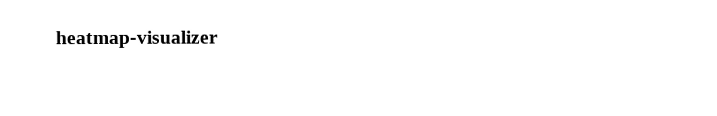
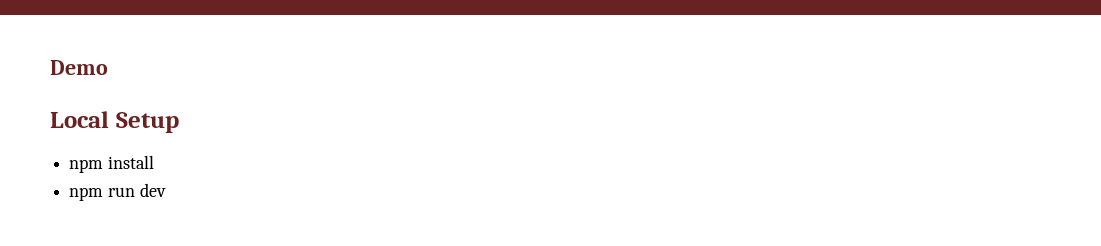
- heatmap-visualizer
+ Demo
+ Local Setup
+ npm install
+ npm run dev

